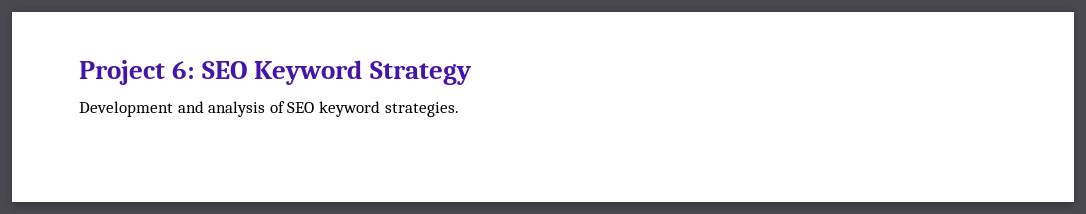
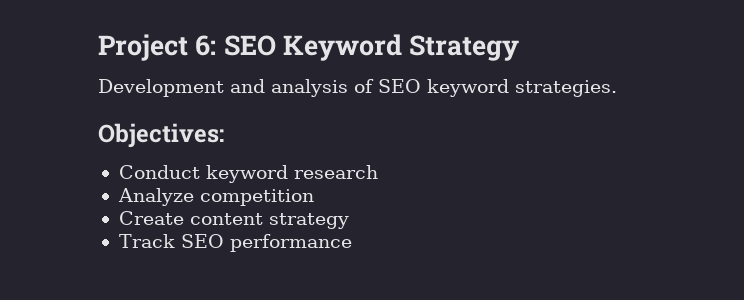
+ Objectives:
+ Conduct keyword research
+ Analyze competition
+ Create content strategy
+ Track SEO performance

